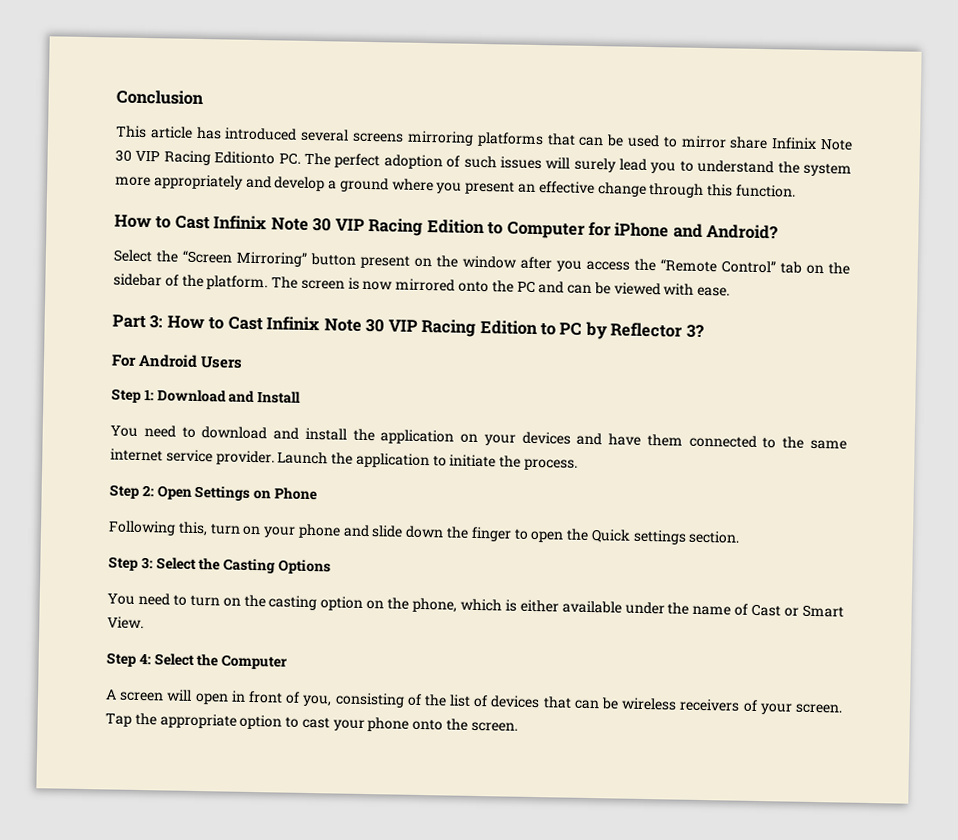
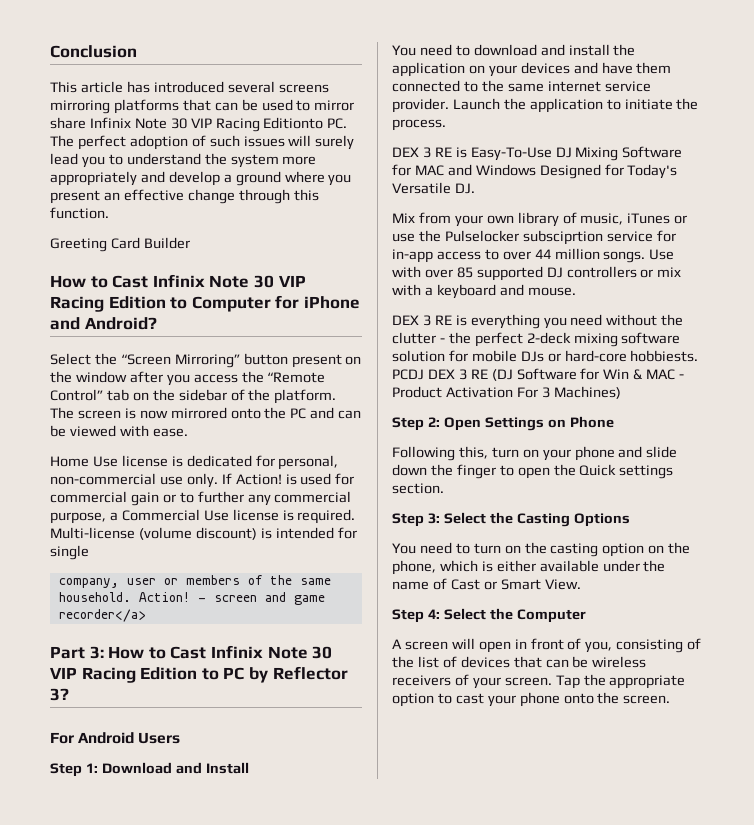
+ Greeting Card Builder
+ Home Use license is dedicated for personal, non-commercial use only. If Action! is used for commercial gain or to further any commercial purpose, a Commercial Use license is required. Multi-license (volume discount) is intended for single
+ company, user or members of the same household. Action! - screen and game recorder</a>
+ DEX 3 RE is Easy-To-Use DJ Mixing Software for MAC and Windows Designed for Today's Versatile DJ.
+ Mix from your own library of music, iTunes or use the Pulselocker subsciprtion service for in-app access to over 44 million songs. Use with over 85 supported DJ controllers or mix with a keyboard and mouse.
+ DEX 3 RE is everything you need without the clutter - the perfect 2-deck mixing software solution for mobile DJs or hard-core hobbiests. PCDJ DEX 3 RE (DJ Software for Win & MAC - Product Activation For 3 Machines)

